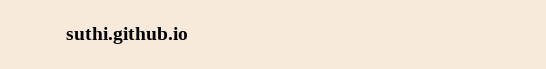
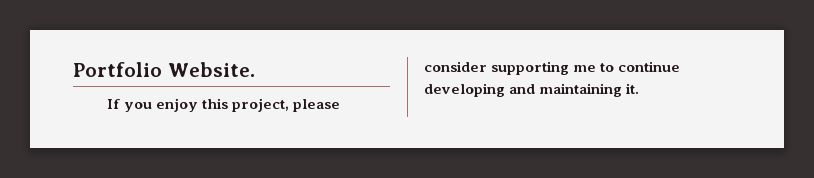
- suthi.github.io
+ Portfolio Website.
+ If you enjoy this project, please consider supporting me to continue developing and maintaining it.

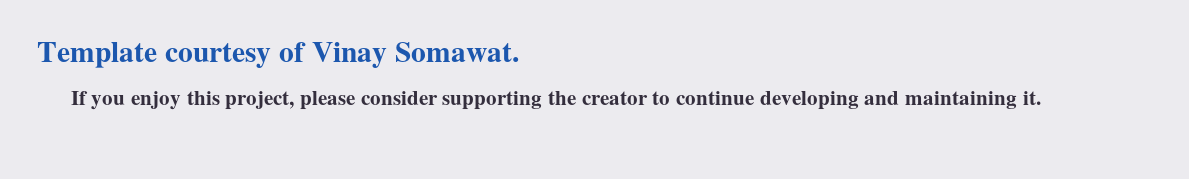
- Portfolio Website.
+ Template courtesy of Vinay Somawat.
- If you enjoy this project, please consider supporting me to continue developing and maintaining it.
+ If you enjoy this project, please consider supporting the creator to continue developing and maintaining it.

